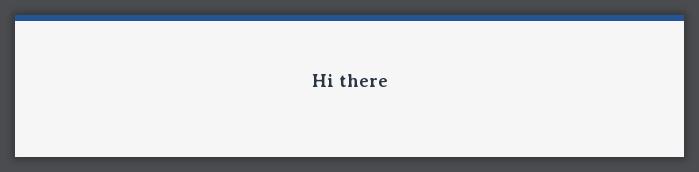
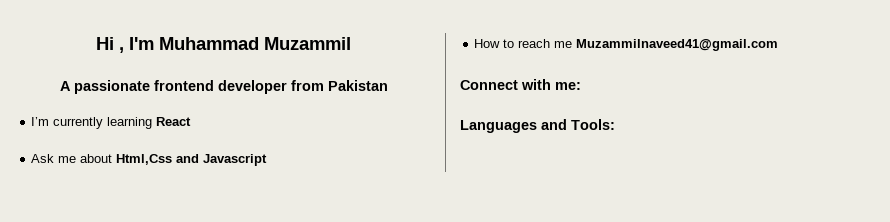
- Hi there
+ Hi , I'm Muhammad Muzammil
+ A passionate frontend developer from Pakistan
+ I’m currently learning React
+ Ask me about Html,Css and Javascript
+ How to reach me Muzammilnaveed41@gmail.com
+ Connect with me:
+ Languages and Tools:

